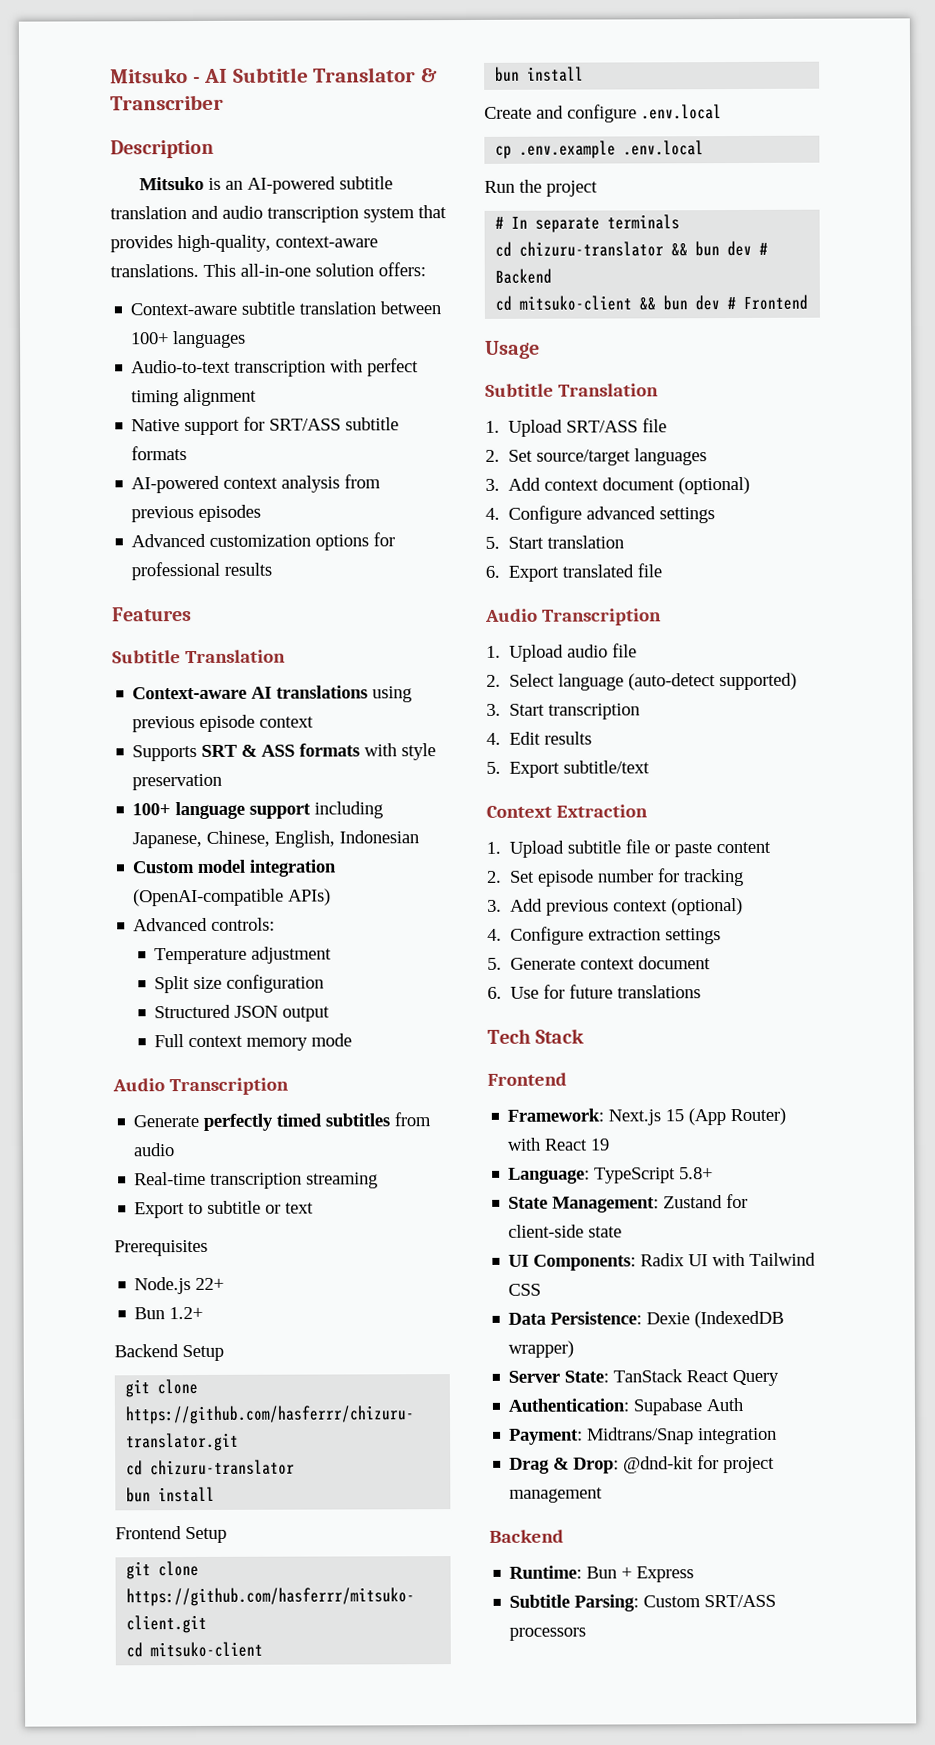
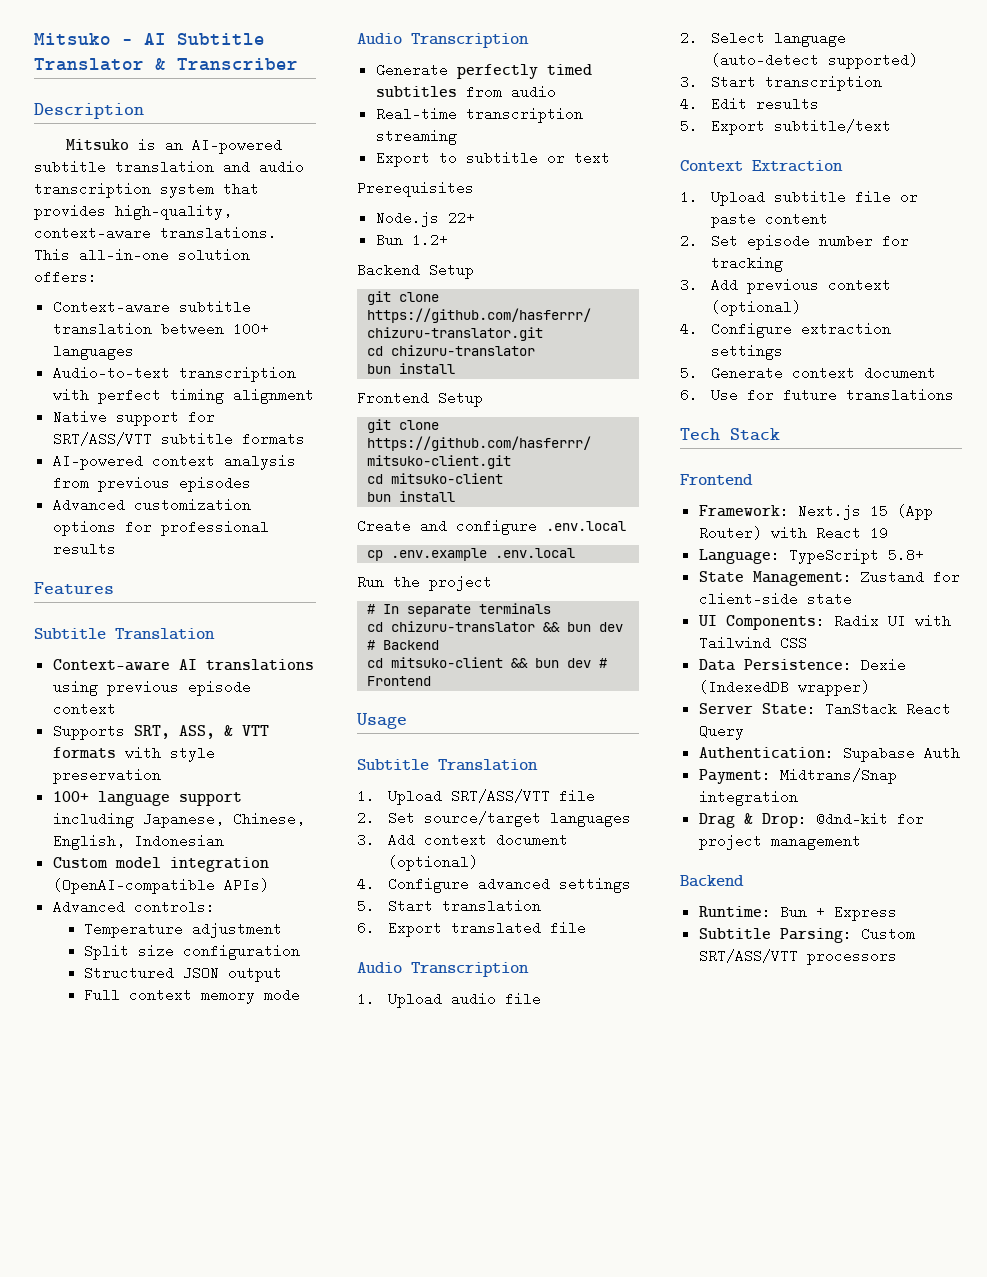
- Native support for SRT/ASS subtitle formats
+ Native support for SRT/ASS/VTT subtitle formats
- Supports SRT & ASS formats with style preservation
+ Supports SRT, ASS, & VTT formats with style preservation
- 1. Upload SRT/ASS file
+ 1. Upload SRT/ASS/VTT file
- Subtitle Parsing: Custom SRT/ASS processors
+ Subtitle Parsing: Custom SRT/ASS/VTT processors

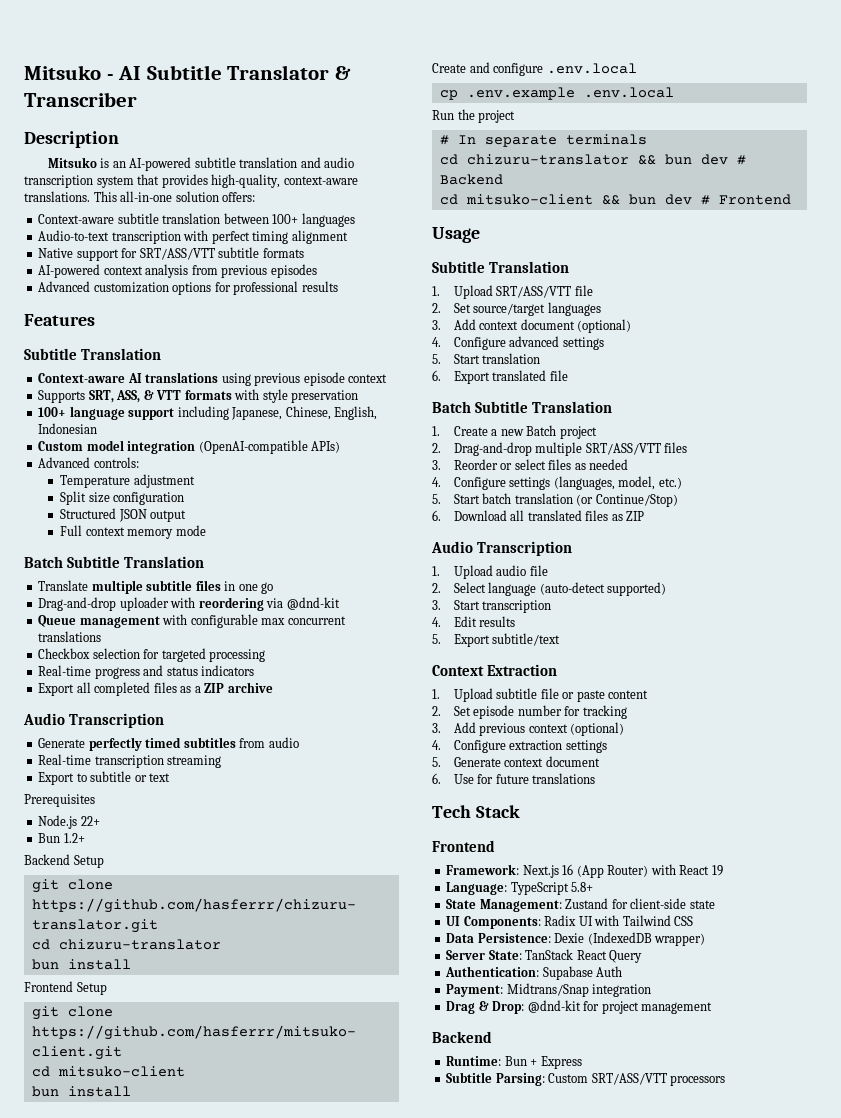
  Full context memory mode
+ Batch Subtitle Translation
+ Translate multiple subtitle files in one go
+ Drag-and-drop uploader with reordering via @dnd-kit
+ Queue management with configurable max concurrent translations
+ Checkbox selection for targeted processing
+ Real-time progress and status indicators
+ Export all completed files as a ZIP archive
  6. Export translated file
+ Batch Subtitle Translation
+ 1. Create a new Batch project
+ 2. Drag-and-drop multiple SRT/ASS/VTT files
+ 3. Reorder or select files as needed
+ 4. Configure settings (languages, model, etc.)
+ 5. Start batch translation (or Continue/Stop)
+ 6. Download all translated files as ZIP
- Framework: Next.js 15 (App Router) with React 19
+ Framework: Next.js 16 (App Router) with React 19

